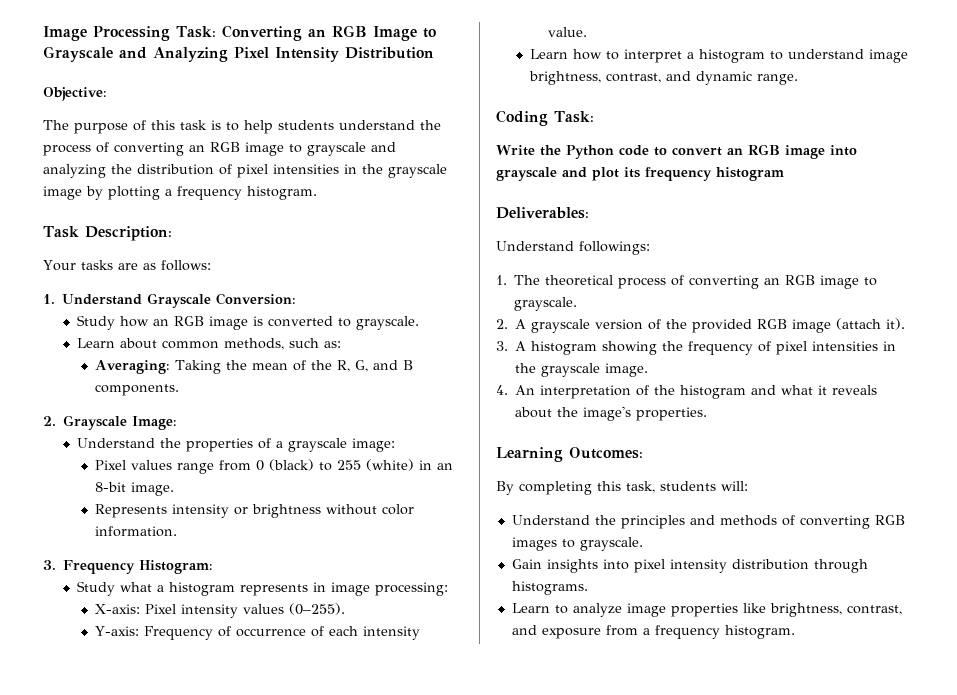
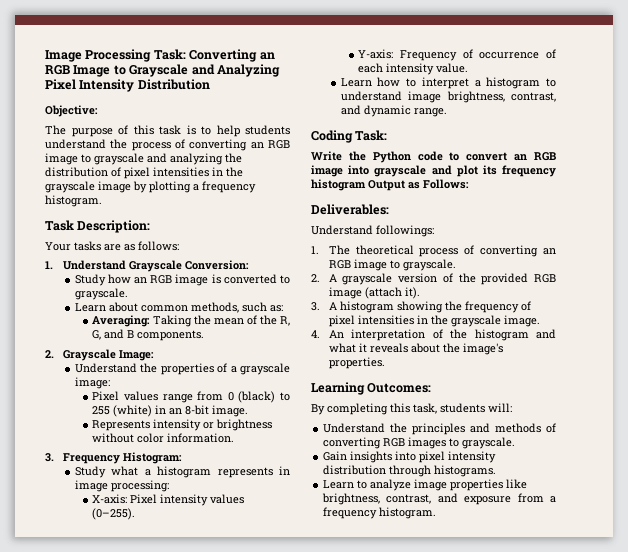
- Write the Python code to convert an RGB image into grayscale and plot its frequency histogram
+ Write the Python code to convert an RGB image into grayscale and plot its frequency histogram Output as Follows:

